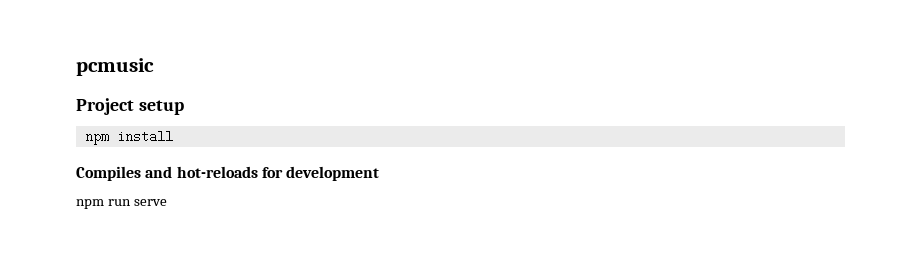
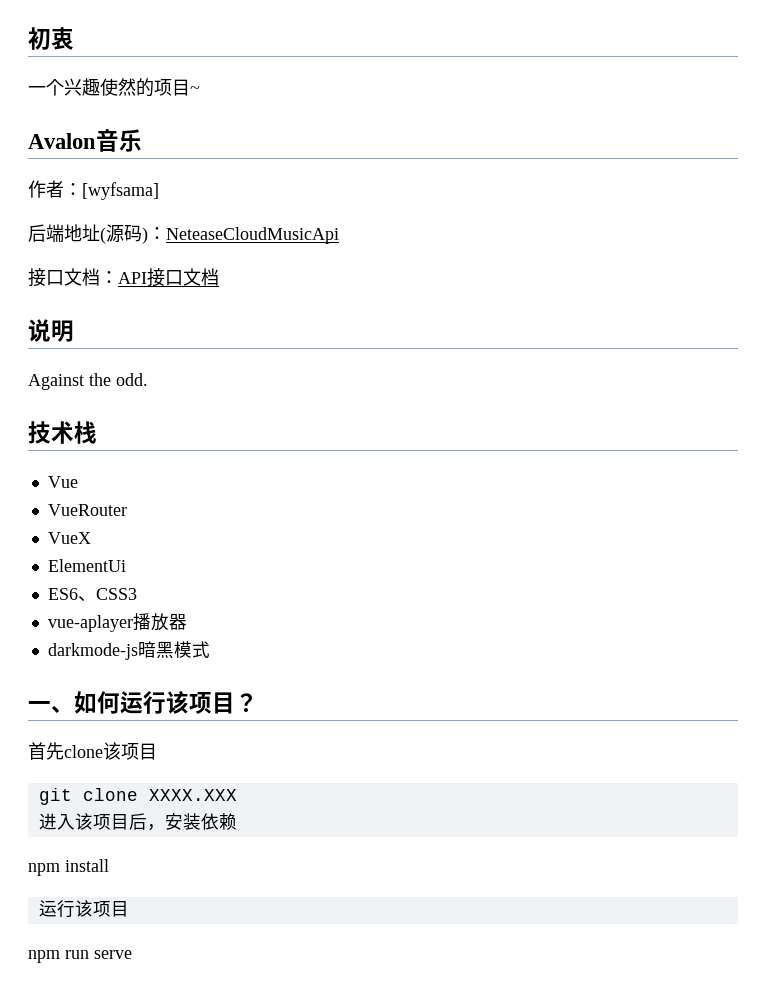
- pcmusic
- Project setup
+ 初衷
+ 一个兴趣使然的项目~
+ Avalon音乐
+ 作者：[wyfsama]
+ 后端地址(源码)：NeteaseCloudMusicApi
+ 接口文档：API接口文档
+ 说明
+ Against the odd.
+ 技术栈
+ Vue
+ VueRouter
+ VueX
+ ElementUi
+ ES6、CSS3
+ vue-aplayer播放器
+ darkmode-js暗黑模式
+ 一、如何运行该项目？
+ 首先clone该项目
+ git clone XXXX.XXX
+ 进入该项目后，安装依赖
  npm install
- Compiles and hot-reloads for development
+ 运行该项目

